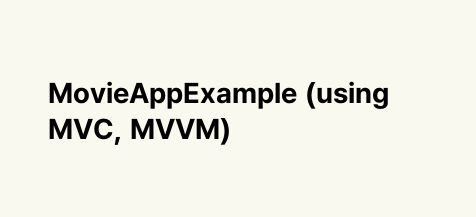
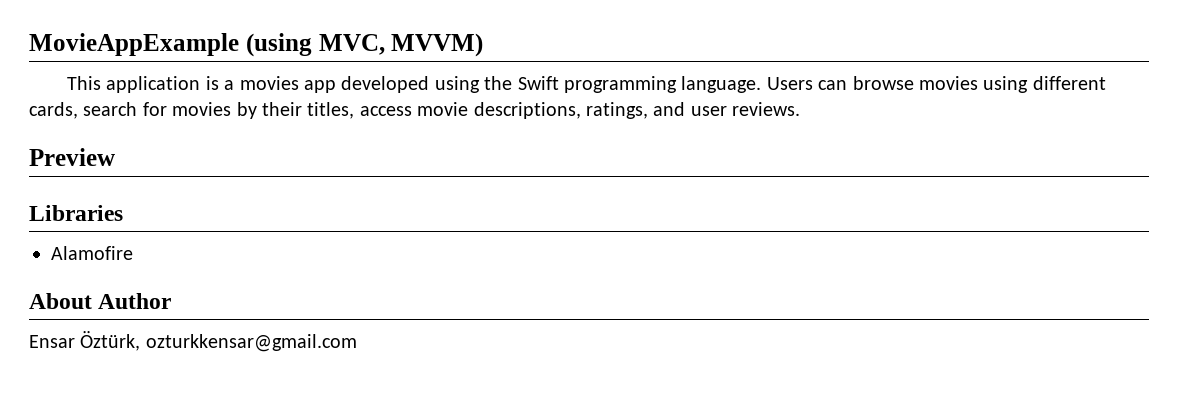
+ This application is a movies app developed using the Swift programming language. Users can browse movies using different cards, search for movies by their titles, access movie descriptions, ratings, and user reviews.
+ Preview
+ Libraries
+ Alamofire
+ About Author
+ Ensar Öztürk, ozturkkensar@gmail.com

